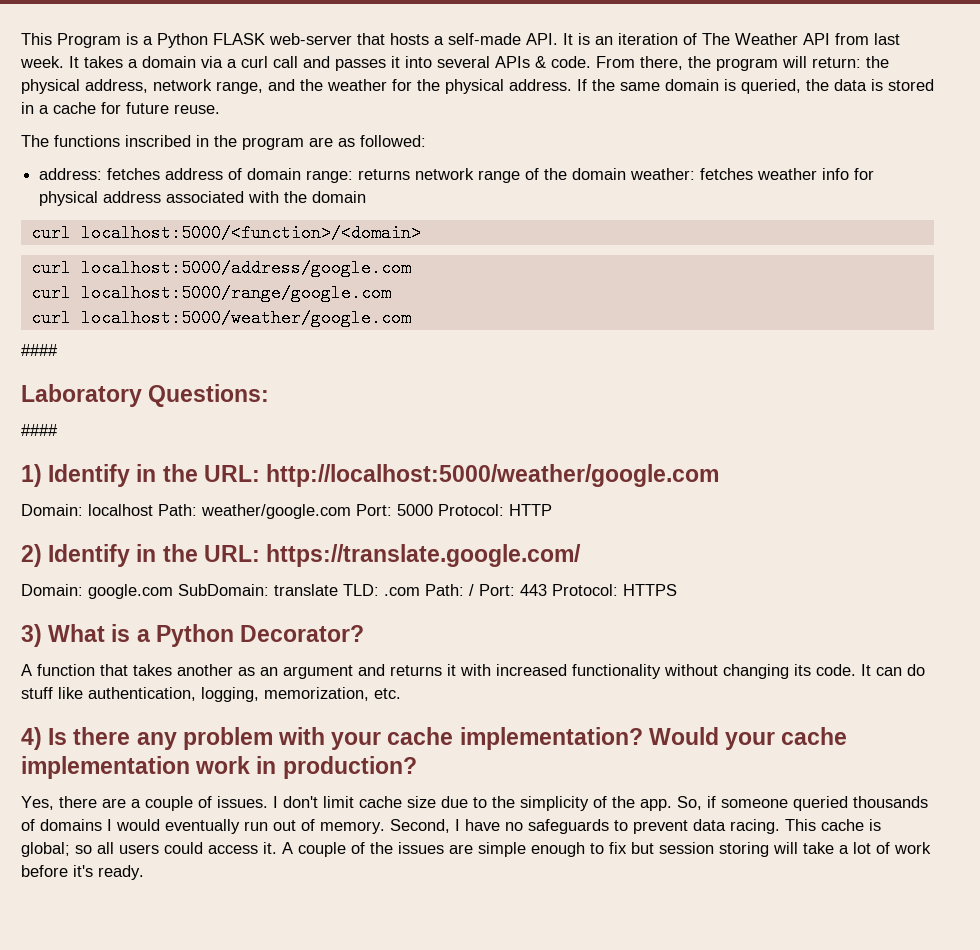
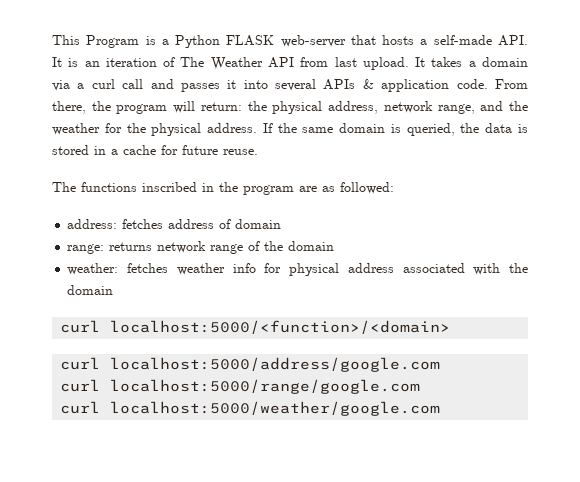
- This Program is a Python FLASK web-server that hosts a self-made API. It is an iteration of The Weather API from last week.
+ This Program is a Python FLASK web-server that hosts a self-made API. It is an iteration of The Weather API from last upload.
- It takes a domain via a curl call and passes it into several APIs & code.
+ It takes a domain via a curl call and passes it into several APIs & application code.
- address: fetches address of domain range: returns network range of the domain weather: fetches weather info for physical address associated with the domain
+ address: fetches address of domain
+ range: returns network range of the domain
+ weather: fetches weather info for physical address associated with the domain
  curl localhost:5000/weather/google.com
- ####
- Laboratory Questions:
- ####
- 1) Identify in the URL: http://localhost:5000/weather/google.com
- Domain: localhost Path: weather/google.com Port: 5000 Protocol: HTTP
- 2) Identify in the URL: https://translate.google.com/
- Domain: google.com SubDomain: translate TLD: .com Path: / Port: 443 Protocol: HTTPS
- 3) What is a Python Decorator?
- A function that takes another as an argument and returns it with increased functionality without changing its code. It can do stuff like authentication, logging, memorization, etc.
- 4) Is there any problem with your cache implementation? Would your cache implementation work in production?
- Yes, there are a couple of issues. I don't limit cache size due to the simplicity of the app. So, if someone queried thousands of domains I would eventually run out of memory. Second, I have no safeguards to prevent data racing. This cache is global; so all users could access it. A couple of the issues are simple enough to fix but session storing will take a lot of work before it's ready.

